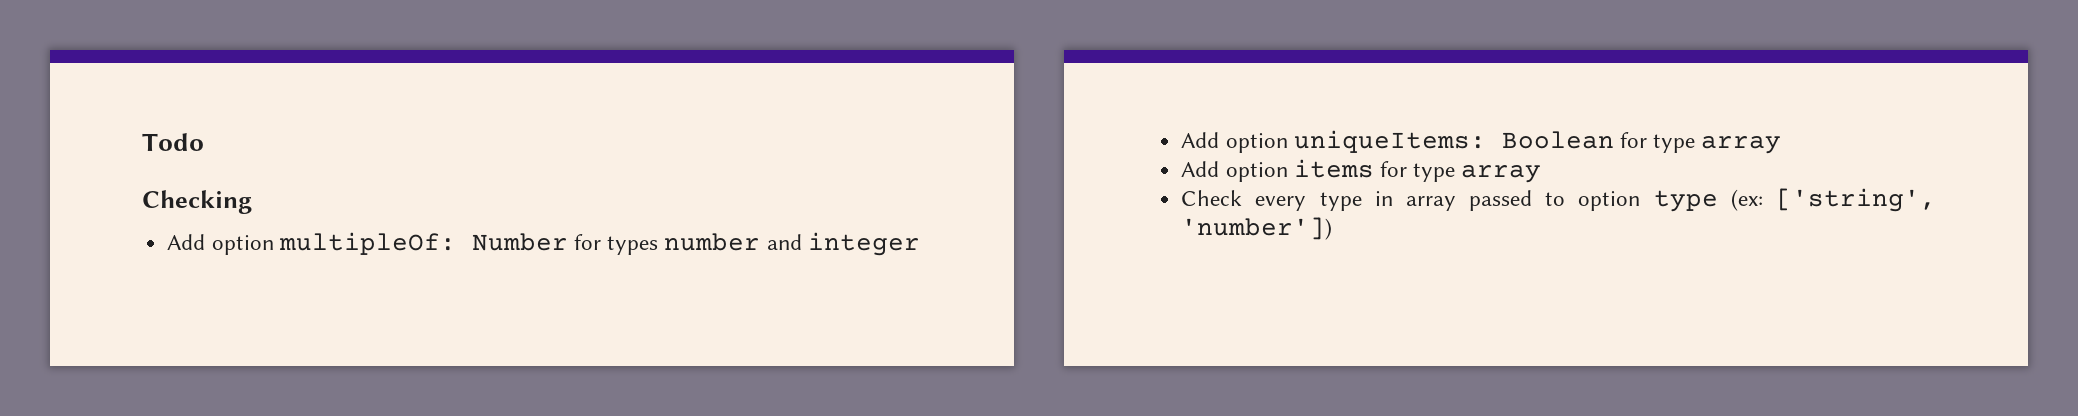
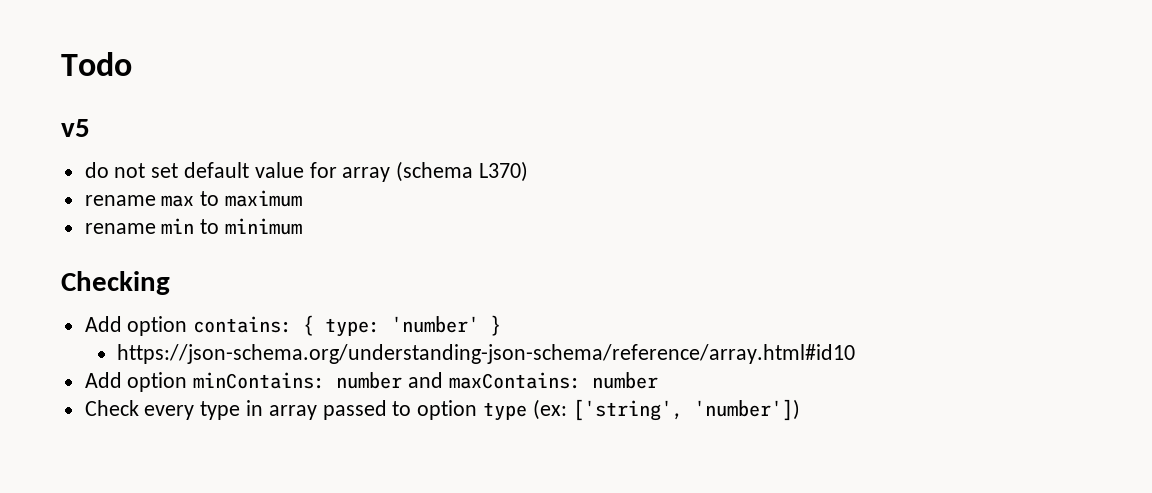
+ v5
+ do not set default value for array (schema L370)
+ rename max to maximum
+ rename min to minimum
  Checking
- Add option multipleOf: Number for types number and integer
- Add option uniqueItems: Boolean for type array
- Add option items for type array
+ Add option contains: { type: 'number' }
+ https://json-schema.org/understanding-json-schema/reference/array.html#id10
+ Add option minContains: number and maxContains: number

